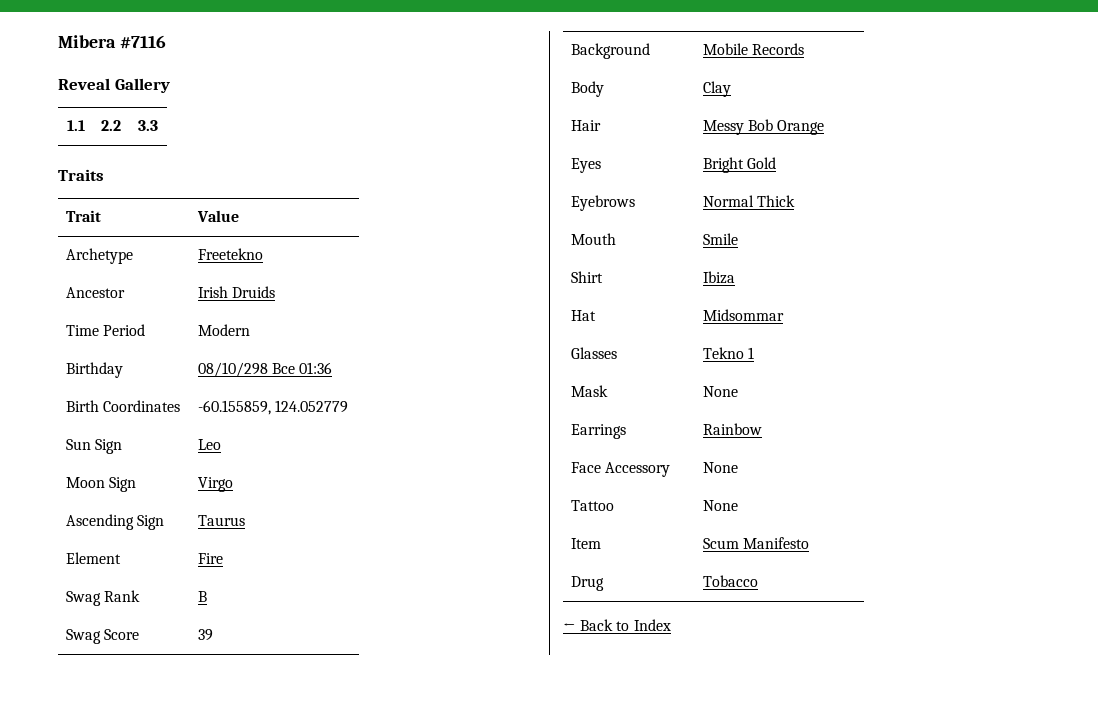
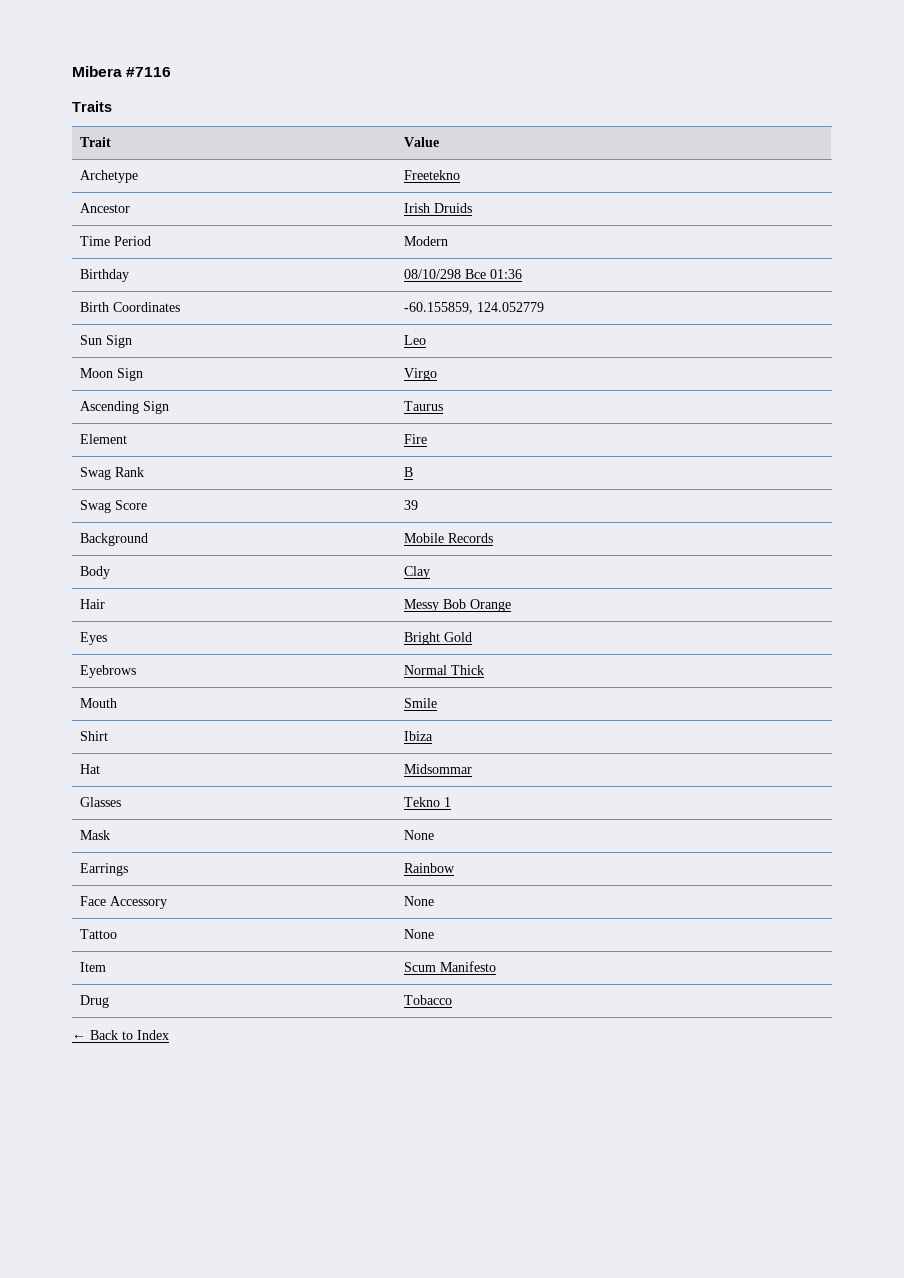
- Reveal Gallery
- 1.1 | 2.2 | 3.3

